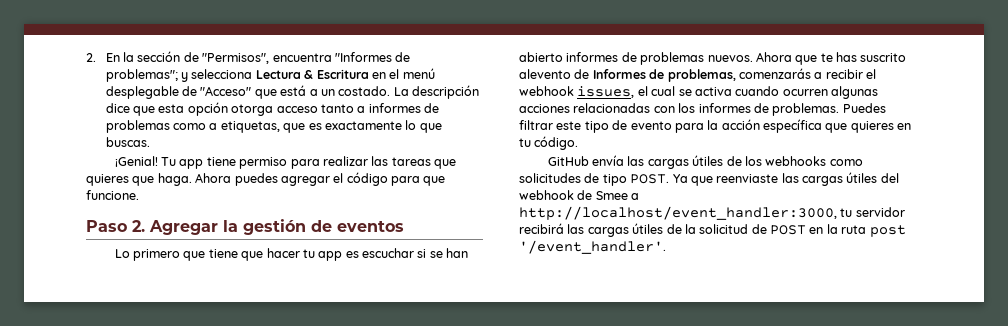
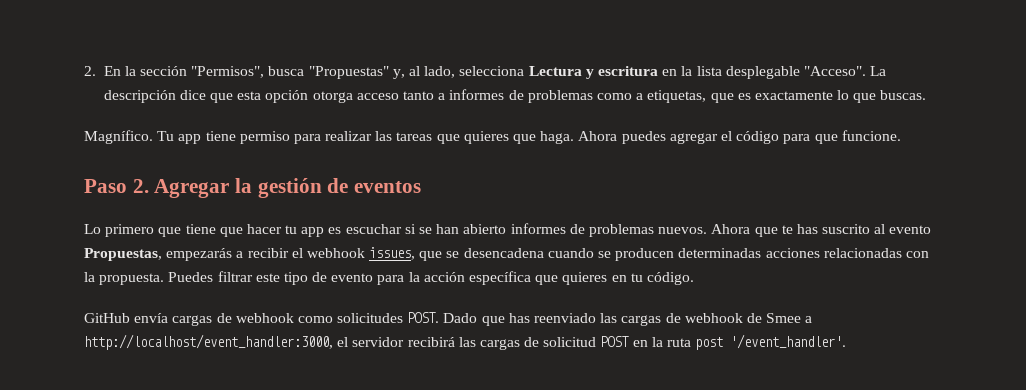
- 2. En la sección de "Permisos", encuentra "Informes de problemas"; y selecciona Lectura & Escritura en el menú desplegable de "Acceso" que está a un costado.
+ 2. En la sección "Permisos", busca "Propuestas" y, al lado, selecciona Lectura y escritura en la lista desplegable "Acceso".
- ¡Genial!
+ Magnífico.
- Ahora que te has suscrito alevento de Informes de problemas, comenzarás a recibir el webhook issues, el cual se activa cuando ocurren algunas acciones relacionadas con los informes de problemas.
+ Ahora que te has suscrito al evento Propuestas, empezarás a recibir el webhook issues, que se desencadena cuando se producen determinadas acciones relacionadas con la propuesta.
- GitHub envía las cargas útiles de los webhooks como solicitudes de tipo POST. Ya que reenviaste las cargas útiles del webhook de Smee a http://localhost/event_handler:3000, tu servidor recibirá las cargas útiles de la solicitud de POST en la ruta post '/event_handler'.
+ GitHub envía cargas de webhook como solicitudes POST. Dado que has reenviado las cargas de webhook de Smee a http://localhost/event_handler:3000, el servidor recibirá las cargas de solicitud POST en la ruta post '/event_handler'.

